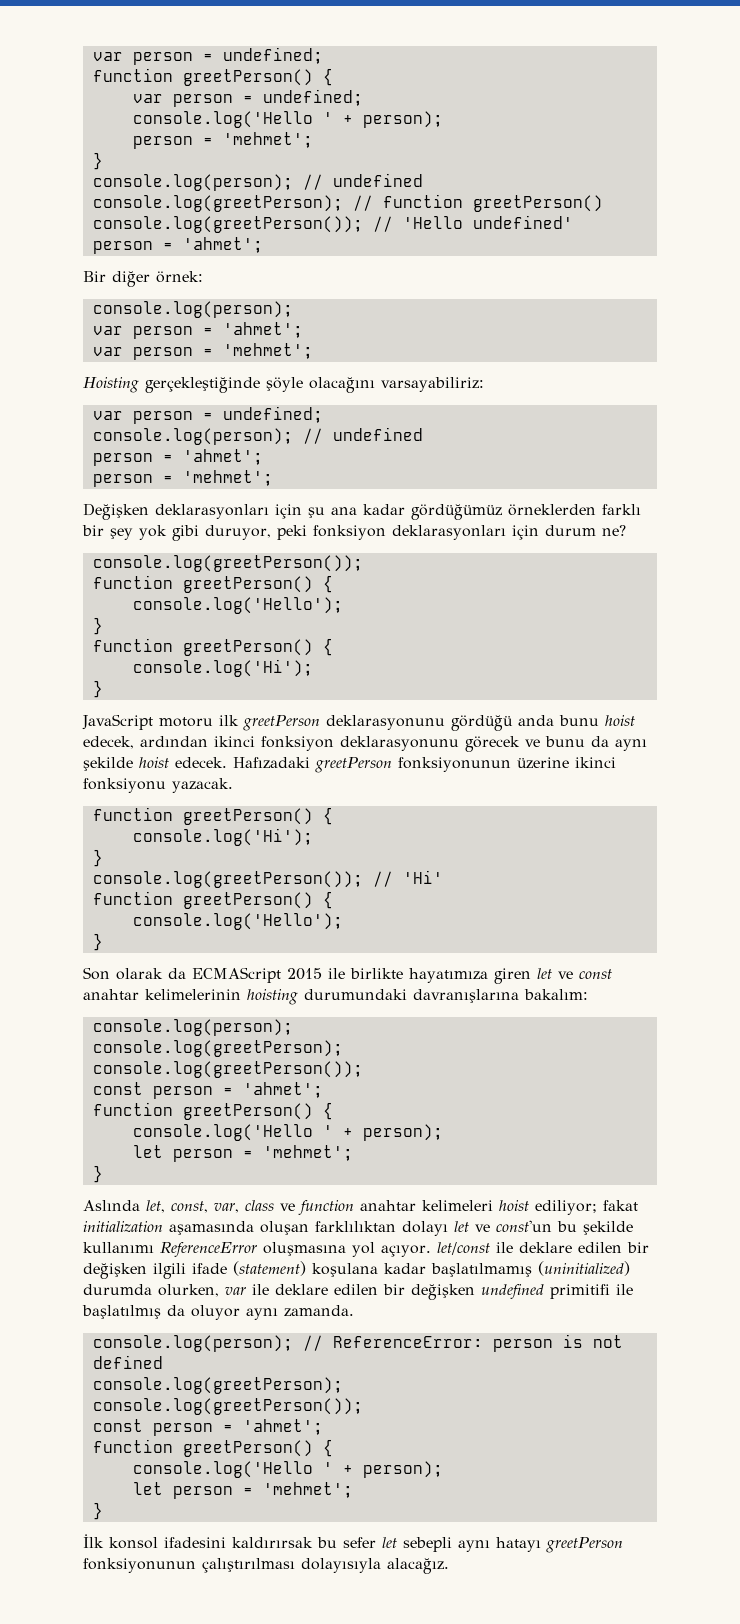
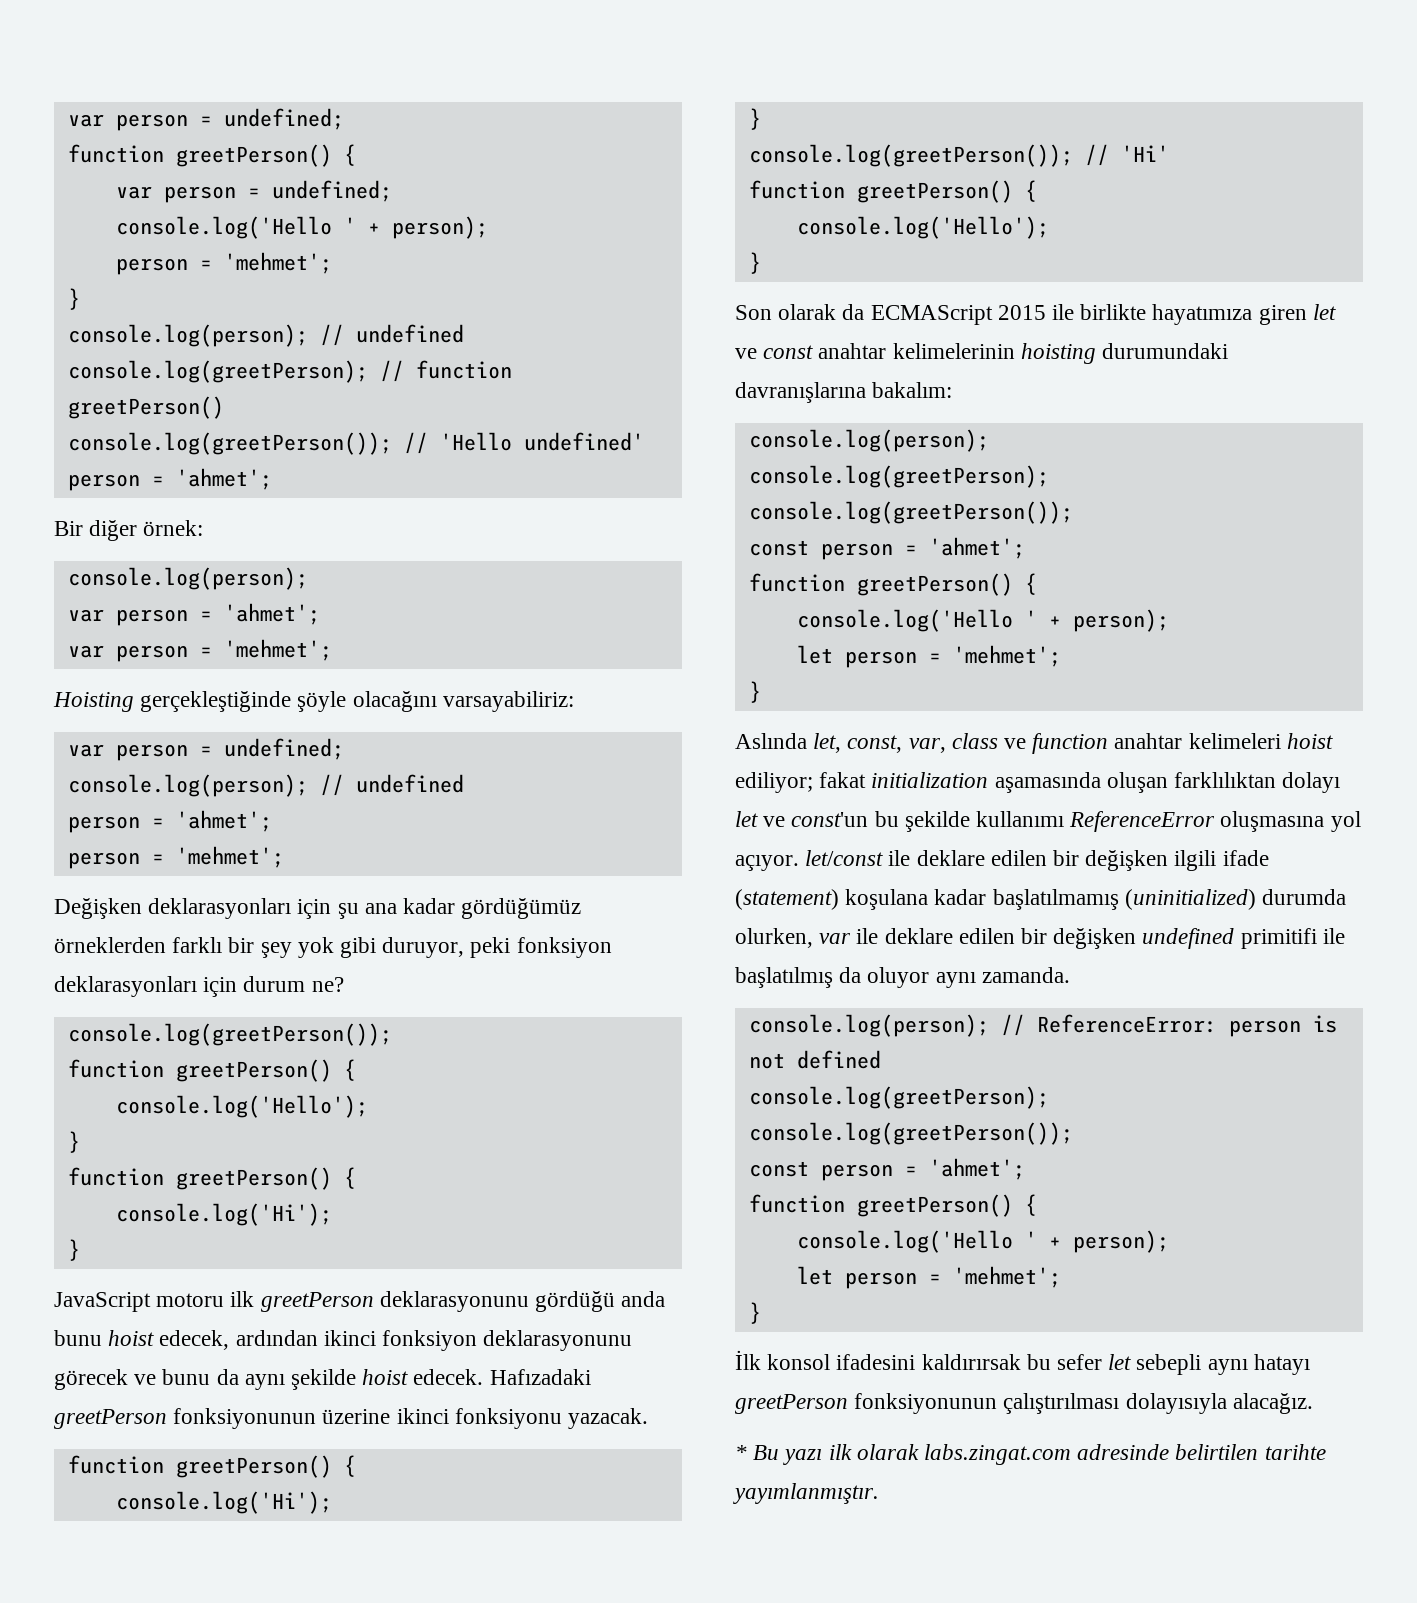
+ * Bu yazı ilk olarak labs.zingat.com adresinde belirtilen tarihte yayımlanmıştır.

